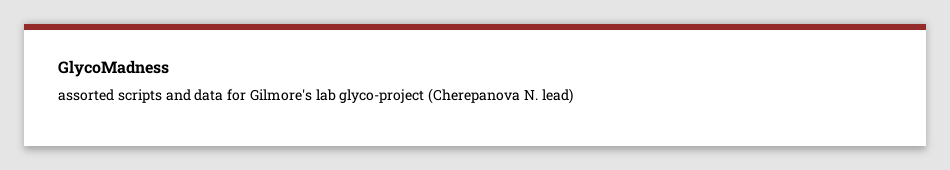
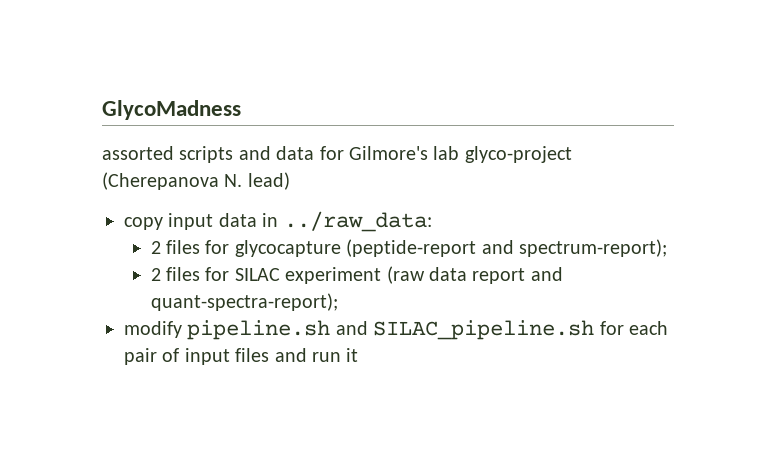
+ copy input data in ../raw_data:
+ 2 files for glycocapture (peptide-report and spectrum-report);
+ 2 files for SILAC experiment (raw data report and quant-spectra-report);
+ modify pipeline.sh and SILAC_pipeline.sh for each pair of input files and run it

